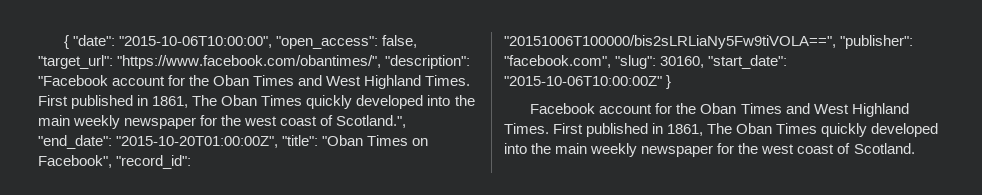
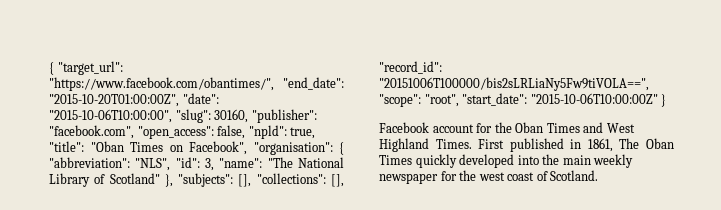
- { "date": "2015-10-06T10:00:00", "open_access": false, "target_url": "https://www.facebook.com/obantimes/", "description": "Facebook account for the Oban Times and West Highland Times. First published in 1861, The Oban Times quickly developed into the main weekly newspaper for the west coast of Scotland.", "end_date": "2015-10-20T01:00:00Z", "title": "Oban Times on Facebook", "record_id": "20151006T100000/bis2sLRLiaNy5Fw9tiVOLA==", "publisher": "facebook.com", "slug": 30160, "start_date": "2015-10-06T10:00:00Z" }
+ { "target_url": "https://www.facebook.com/obantimes/", "end_date": "2015-10-20T01:00:00Z", "date": "2015-10-06T10:00:00", "slug": 30160, "publisher": "facebook.com", "open_access": false, "npld": true, "title": "Oban Times on Facebook", "organisation": { "abbreviation": "NLS", "id": 3, "name": "The National Library of Scotland" }, "subjects": [], "collections": [], "record_id": "20151006T100000/bis2sLRLiaNy5Fw9tiVOLA==", "scope": "root", "start_date": "2015-10-06T10:00:00Z" }

